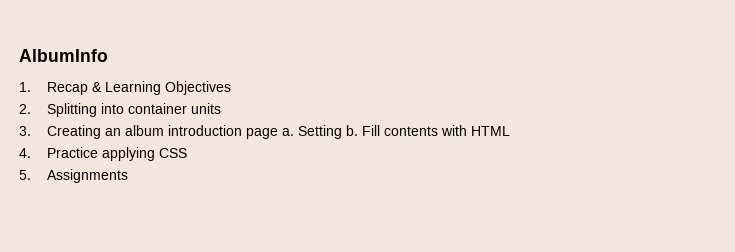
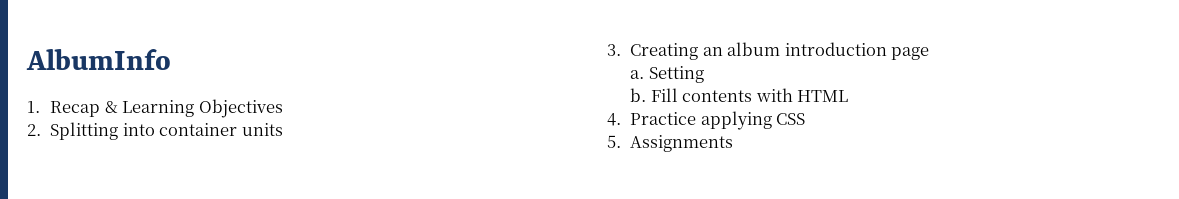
- 3. Creating an album introduction page a.
+ 3. Creating an album introduction page
+ a.
- Setting b.
+ Setting
+ b.

